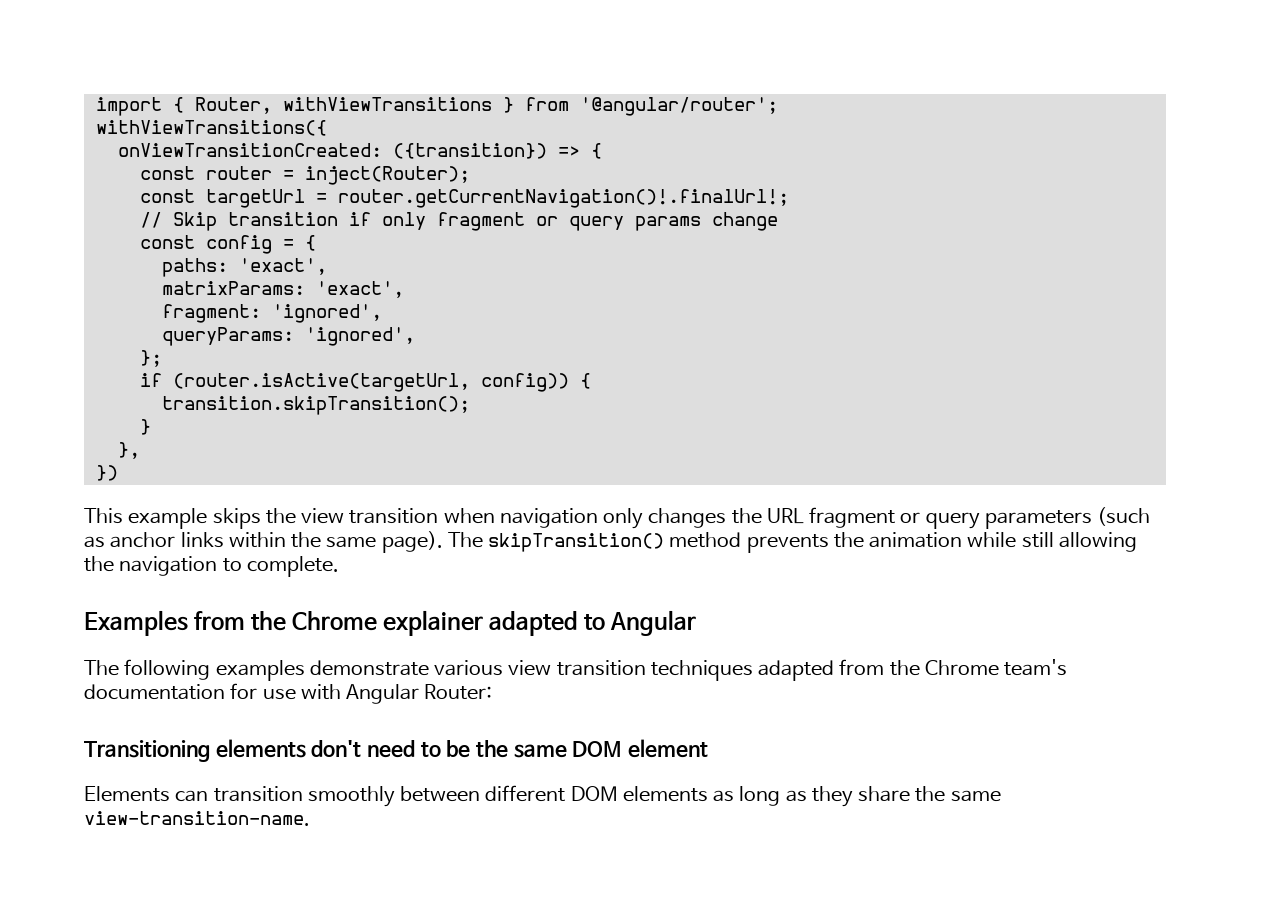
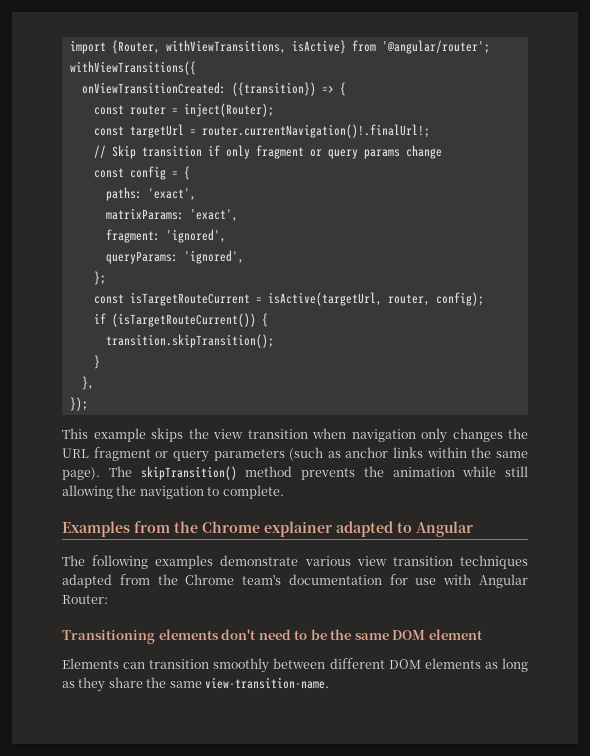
- import { Router, withViewTransitions } from '@angular/router';
+ import {Router, withViewTransitions, isActive} from '@angular/router';
- const targetUrl = router.getCurrentNavigation()!.finalUrl!;
+ const targetUrl = router.currentNavigation()!.finalUrl!;
- if (router.isActive(targetUrl, config)) {
+ const isTargetRouteCurrent = isActive(targetUrl, router, config);
+ if (isTargetRouteCurrent()) {
- })
+ });

